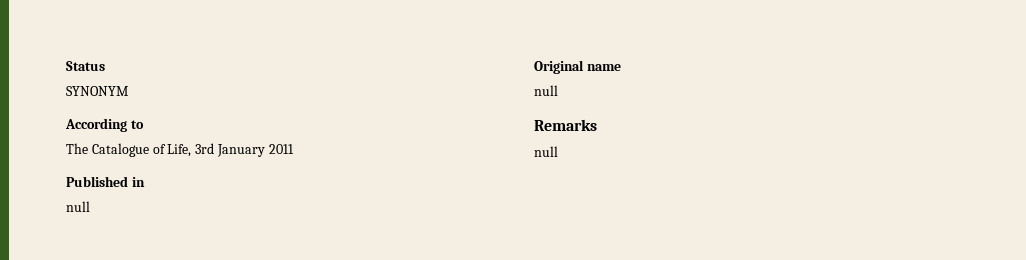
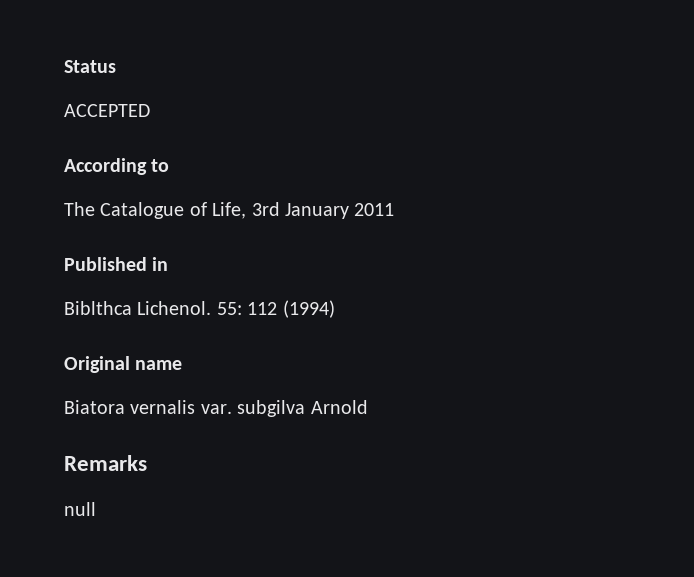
- SYNONYM
+ ACCEPTED
  Published in
- null
+ Biblthca Lichenol. 55: 112 (1994)
  Original name
- null
+ Biatora vernalis var. subgilva Arnold

